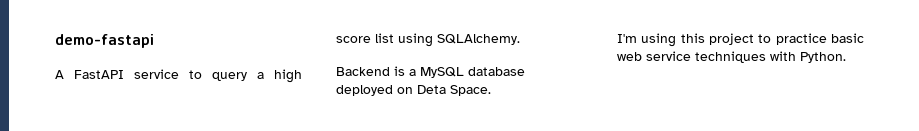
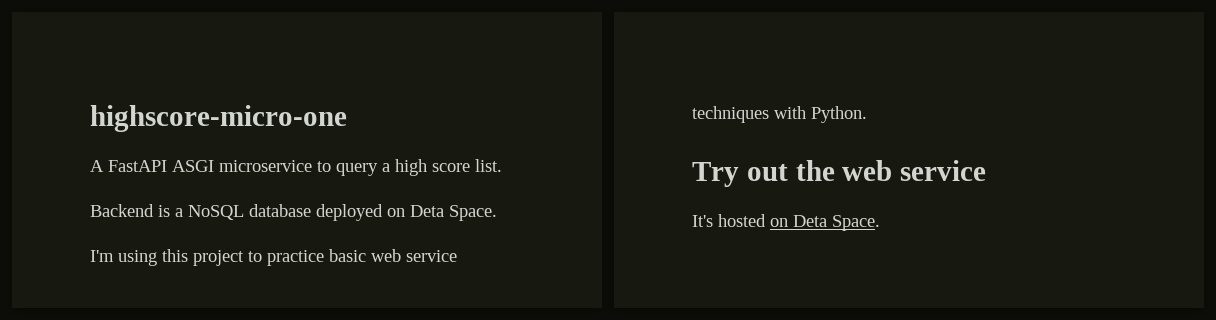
- demo-fastapi
+ highscore-micro-one
- A FastAPI service to query a high score list using SQLAlchemy.
+ A FastAPI ASGI microservice to query a high score list.
- Backend is a MySQL database deployed on Deta Space.
+ Backend is a NoSQL database deployed on Deta Space.
+ Try out the web service
+ It's hosted on Deta Space.

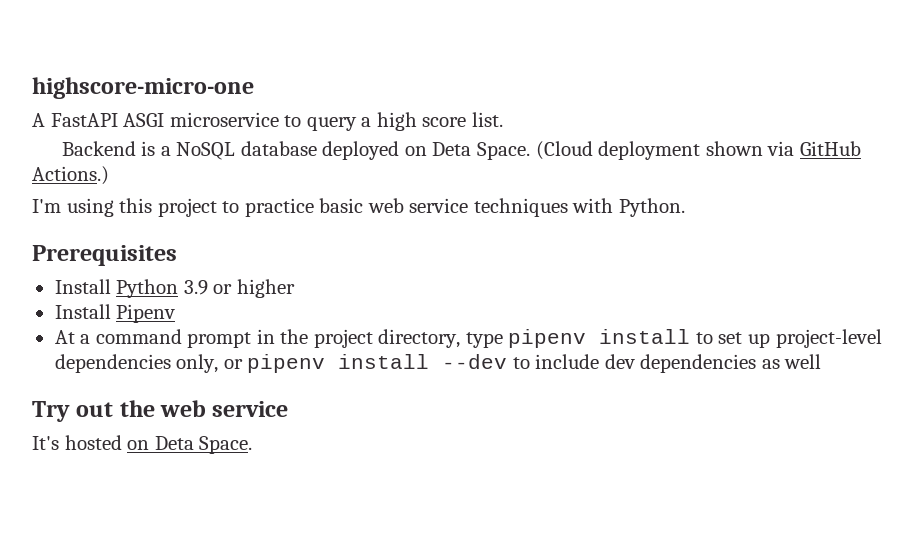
+ (Cloud deployment shown via GitHub Actions.)
+ Prerequisites
+ Install Python 3.9 or higher
+ Install Pipenv
+ At a command prompt in the project directory, type pipenv install to set up project-level dependencies only, or pipenv install --dev to include dev dependencies as well

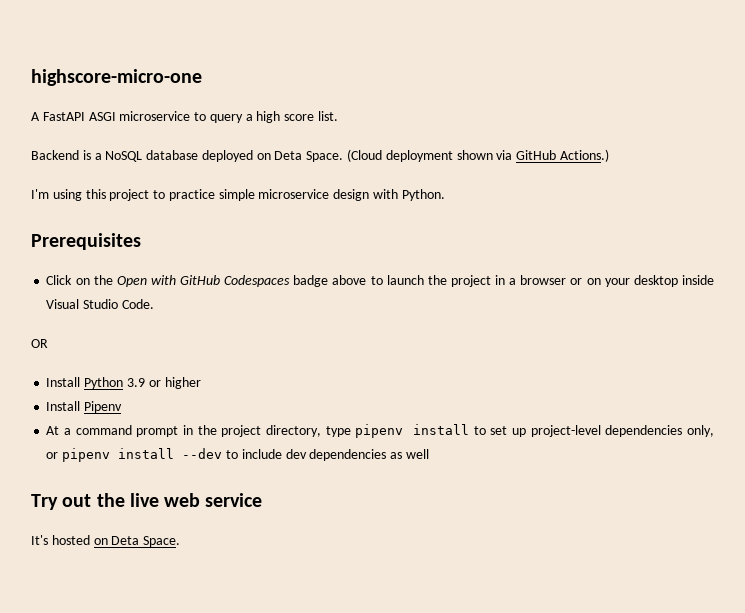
- I'm using this project to practice basic web service techniques with Python.
+ I'm using this project to practice simple microservice design with Python.
+ Click on the Open with GitHub Codespaces badge above to launch the project in a browser or on your desktop inside Visual Studio Code.
+ OR
- Try out the web service
+ Try out the live web service

